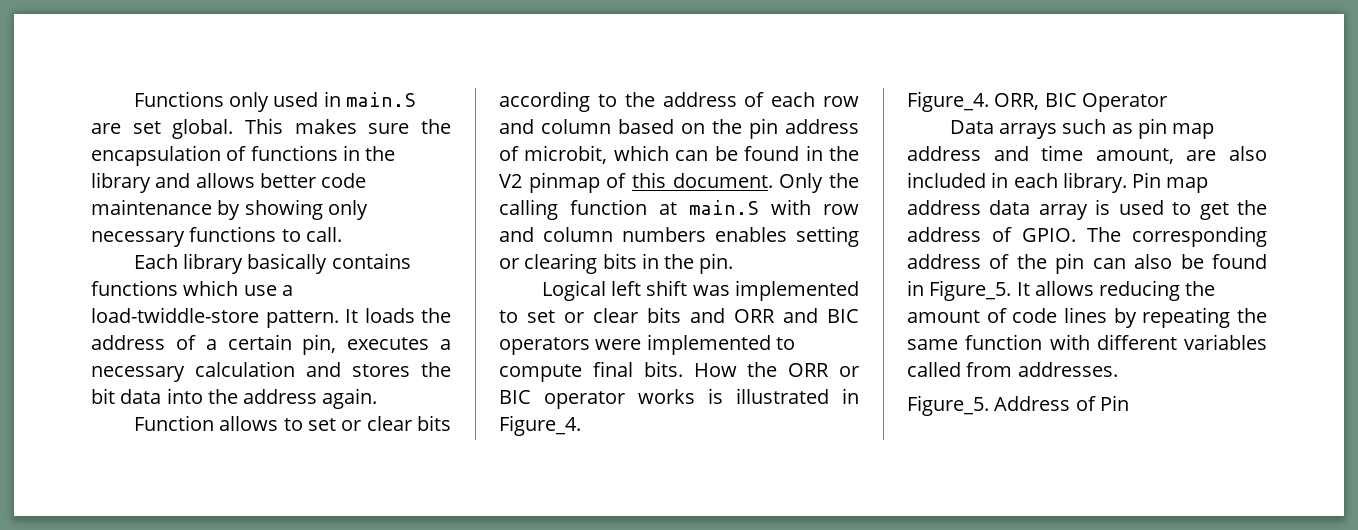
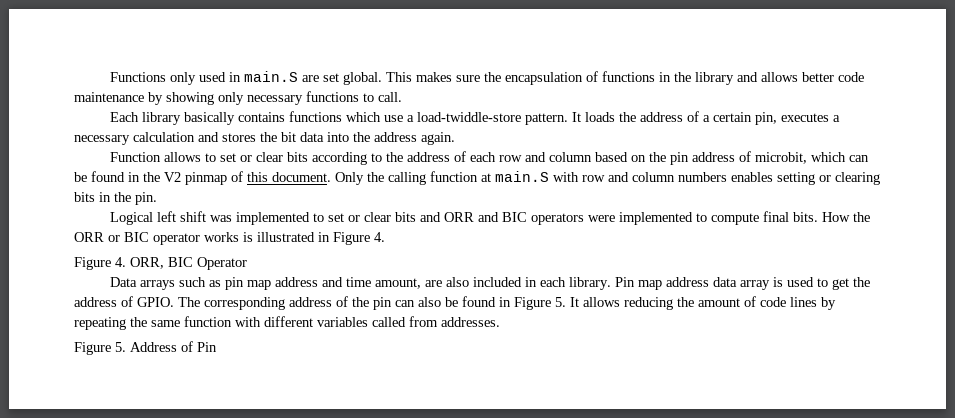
- How the ORR or BIC operator works is illustrated in Figure_4.
- Figure_4. ORR, BIC Operator
+ How the ORR or BIC operator works is illustrated in Figure 4.
+ Figure 4. ORR, BIC Operator
- The corresponding address of the pin can also be found in Figure_5. It allows reducing the amount of code lines by repeating the same function with different variables called from addresses.
+ The corresponding address of the pin can also be found in Figure 5. It allows reducing the amount of code lines by repeating the same function with different variables called from addresses.
- Figure_5. Address of Pin
+ Figure 5. Address of Pin

